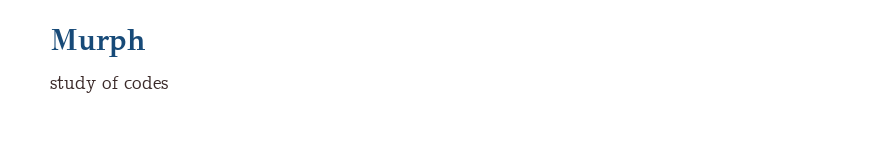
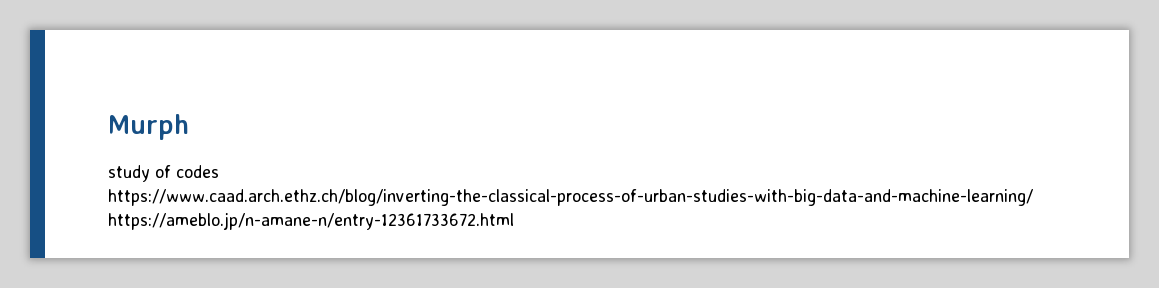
- study of codes
+ study of codes https://www.caad.arch.ethz.ch/blog/inverting-the-classical-process-of-urban-studies-with-big-data-and-machine-learning/ https://ameblo.jp/n-amane-n/entry-12361733672.html

